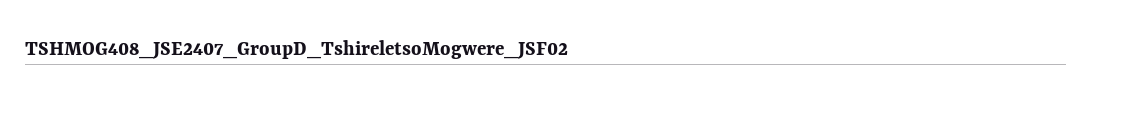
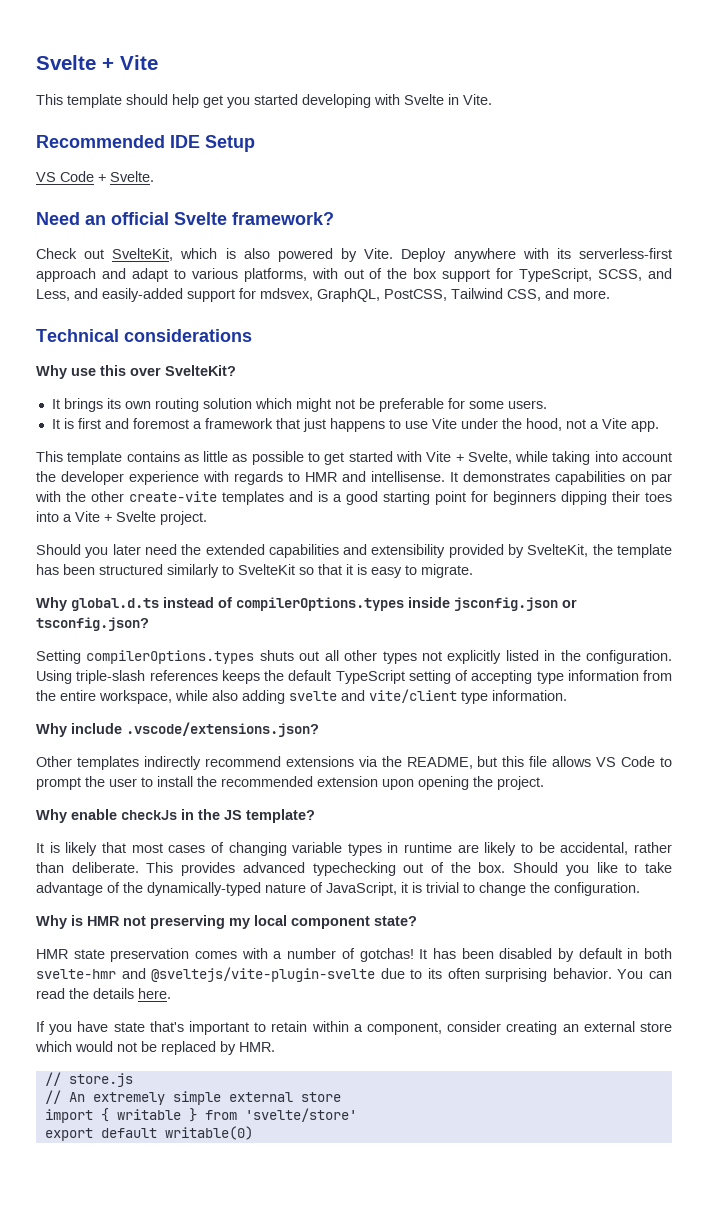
- TSHMOG408_JSE2407_GroupD_TshireletsoMogwere_JSF02
+ Svelte + Vite
+ This template should help get you started developing with Svelte in Vite.
+ Recommended IDE Setup
+ VS Code + Svelte.
+ Need an official Svelte framework?
+ Check out SvelteKit, which is also powered by Vite. Deploy anywhere with its serverless-first approach and adapt to various platforms, with out of the box support for TypeScript, SCSS, and Less, and easily-added support for mdsvex, GraphQL, PostCSS, Tailwind CSS, and more.
+ Technical considerations
+ Why use this over SvelteKit?
+ It brings its own routing solution which might not be preferable for some users.
+ It is first and foremost a framework that just happens to use Vite under the hood, not a Vite app.
+ This template contains as little as possible to get started with Vite + Svelte, while taking into account the developer experience with regards to HMR and intellisense. It demonstrates capabilities on par with the other create-vite templates and is a good starting point for beginners dipping their toes into a Vite + Svelte project.
+ Should you later need the extended capabilities and extensibility provided by SvelteKit, the template has been structured similarly to SvelteKit so that it is easy to migrate.
+ Why global.d.ts instead of compilerOptions.types inside jsconfig.json or tsconfig.json?
+ Setting compilerOptions.types shuts out all other types not explicitly listed in the configuration. Using triple-slash references keeps the default TypeScript setting of accepting type information from the entire workspace, while also adding svelte and vite/client type information.
+ Why include .vscode/extensions.json?
+ Other templates indirectly recommend extensions via the README, but this file allows VS Code to prompt the user to install the recommended extension upon opening the project.
+ Why enable checkJs in the JS template?
+ It is likely that most cases of changing variable types in runtime are likely to be accidental, rather than deliberate. This provides advanced typechecking out of the box. Should you like to take advantage of the dynamically-typed nature of JavaScript, it is trivial to change the configuration.
+ Why is HMR not preserving my local component state?
+ HMR state preservation comes with a number of gotchas! It has been disabled by default in both svelte-hmr and @sveltejs/vite-plugin-svelte due to its often surprising behavior. You can read the details here.
+ If you have state that's important to retain within a component, consider creating an external store which would not be replaced by HMR.
+ // store.js
+ // An extremely simple external store
+ import { writable } from 'svelte/store'
+ export default writable(0)

